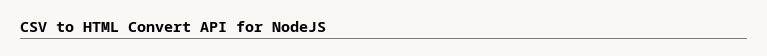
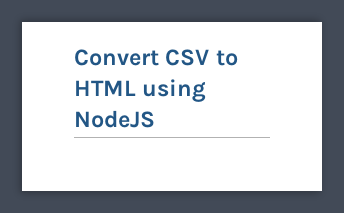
- CSV to HTML Convert API for NodeJS
+ Convert CSV to HTML using NodeJS

